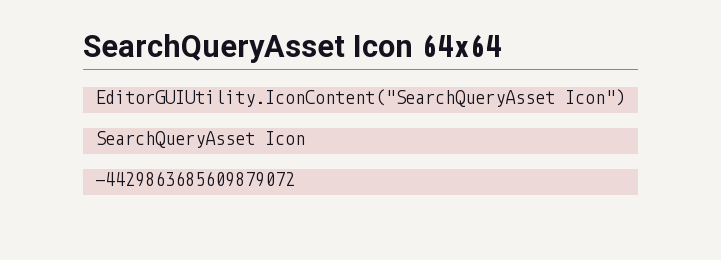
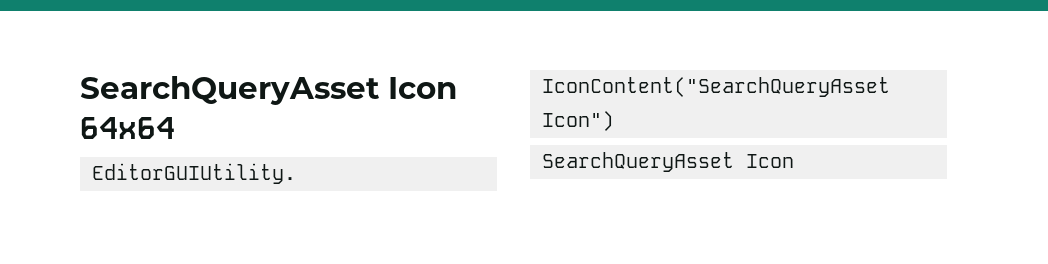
- -4429863685609879072

